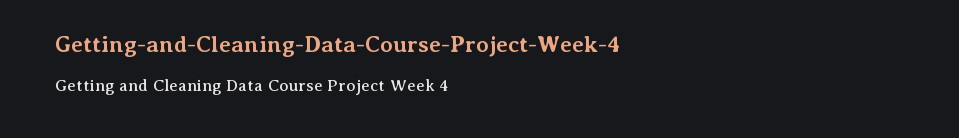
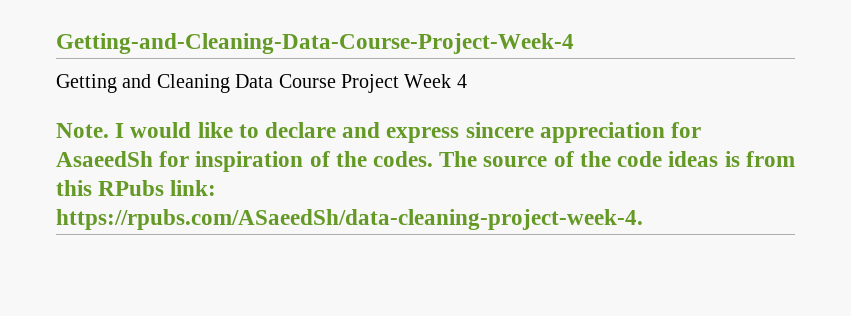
+ Note. I would like to declare and express sincere appreciation for AsaeedSh for inspiration of the codes. The source of the code ideas is from this RPubs link: https://rpubs.com/ASaeedSh/data-cleaning-project-week-4.

